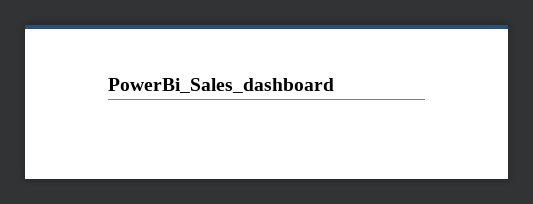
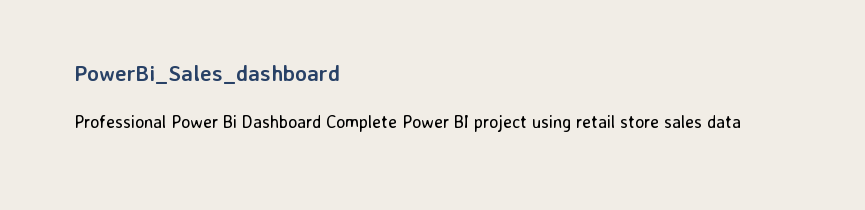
+ Professional Power Bi Dashboard Complete Power BI project using retail store sales data

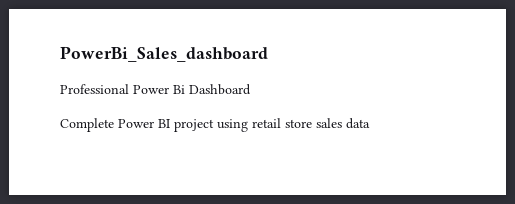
- Professional Power Bi Dashboard Complete Power BI project using retail store sales data
+ Professional Power Bi Dashboard
+ Complete Power BI project using retail store sales data

